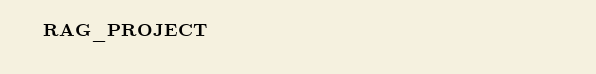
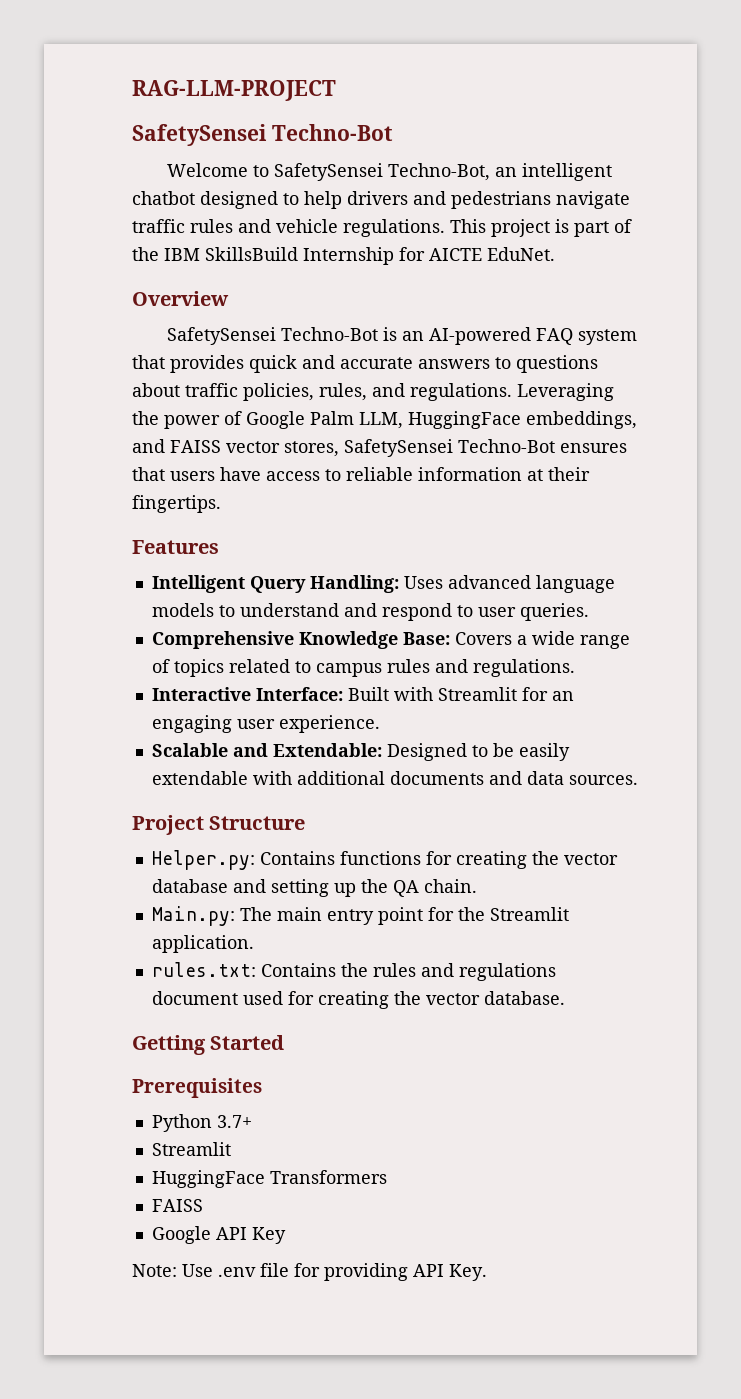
- RAG_PROJECT
+ RAG-LLM-PROJECT
+ SafetySensei Techno-Bot
+ Welcome to SafetySensei Techno-Bot, an intelligent chatbot designed to help drivers and pedestrians navigate traffic rules and vehicle regulations. This project is part of the IBM SkillsBuild Internship for AICTE EduNet.
+ Overview
+ SafetySensei Techno-Bot is an AI-powered FAQ system that provides quick and accurate answers to questions about traffic policies, rules, and regulations. Leveraging the power of Google Palm LLM, HuggingFace embeddings, and FAISS vector stores, SafetySensei Techno-Bot ensures that users have access to reliable information at their fingertips.
+ Features
+ Intelligent Query Handling: Uses advanced language models to understand and respond to user queries.
+ Comprehensive Knowledge Base: Covers a wide range of topics related to campus rules and regulations.
+ Interactive Interface: Built with Streamlit for an engaging user experience.
+ Scalable and Extendable: Designed to be easily extendable with additional documents and data sources.
+ Project Structure
+ Helper.py: Contains functions for creating the vector database and setting up the QA chain.
+ Main.py: The main entry point for the Streamlit application.
+ rules.txt: Contains the rules and regulations document used for creating the vector database.
+ Getting Started
+ Prerequisites
+ Python 3.7+
+ Streamlit
+ HuggingFace Transformers
+ FAISS
+ Google API Key
+ Note: Use .env file for providing API Key.

